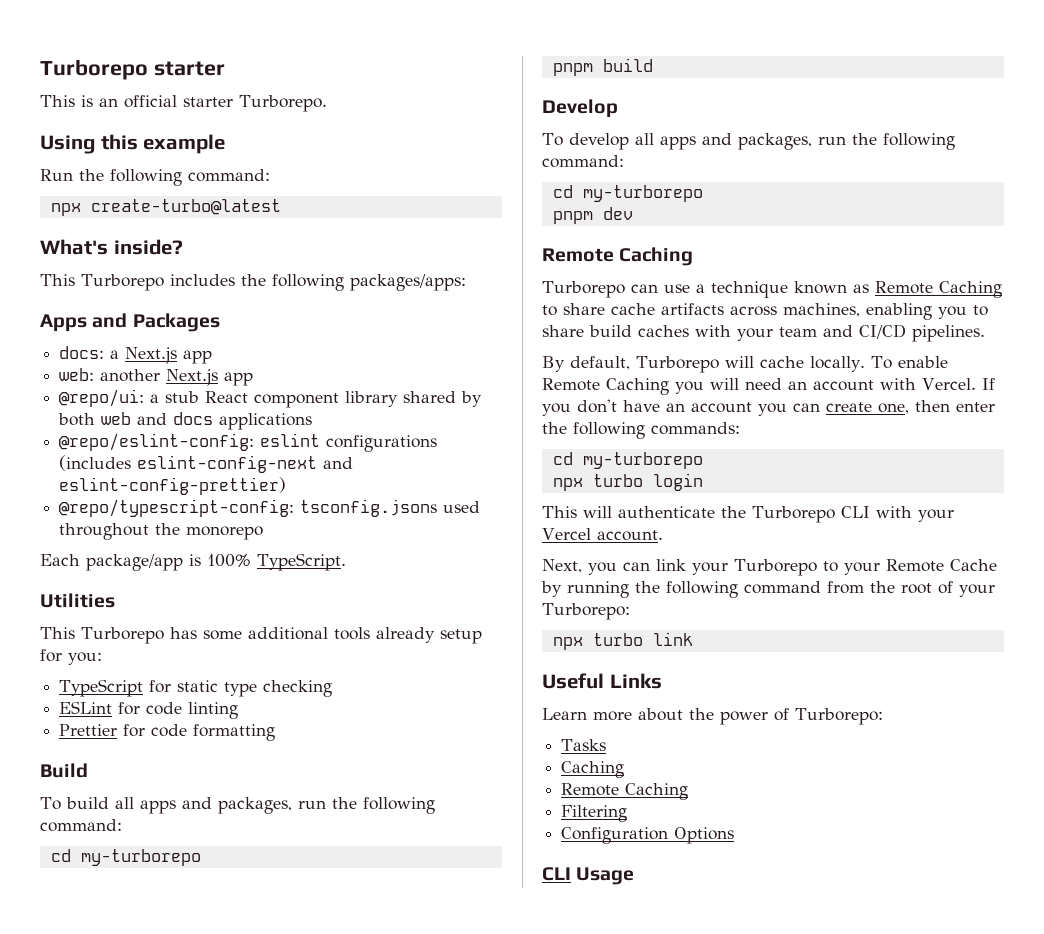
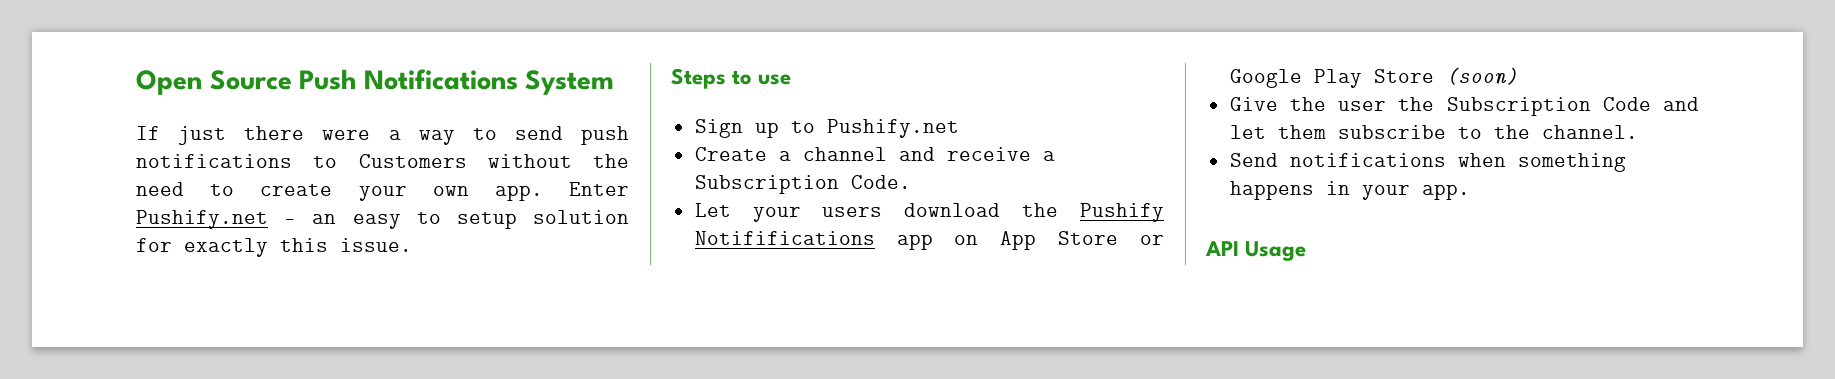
- Turborepo starter
- This is an official starter Turborepo.
- Using this example
- Run the following command:
- npx create-turbo@latest
- What's inside?
- This Turborepo includes the following packages/apps:
- Apps and Packages
- docs: a Next.js app
- web: another Next.js app
- @repo/ui: a stub React component library shared by both web and docs applications
- @repo/eslint-config: eslint configurations (includes eslint-config-next and eslint-config-prettier)
- @repo/typescript-config: tsconfig.jsons used throughout the monorepo
- Each package/app is 100% TypeScript.
- Utilities
- This Turborepo has some additional tools already setup for you:
- TypeScript for static type checking
- ESLint for code linting
- Prettier for code formatting
- Build
- To build all apps and packages, run the following command:
- cd my-turborepo
- pnpm build
- Develop
- To develop all apps and packages, run the following command:
- cd my-turborepo
- pnpm dev
- Remote Caching
- Turborepo can use a technique known as Remote Caching to share cache artifacts across machines, enabling you to share build caches with your team and CI/CD pipelines.
- By default, Turborepo will cache locally. To enable Remote Caching you will need an account with Vercel. If you don't have an account you can create one, then enter the following commands:
- cd my-turborepo
- npx turbo login
- This will authenticate the Turborepo CLI with your Vercel account.
- Next, you can link your Turborepo to your Remote Cache by running the following command from the root of your Turborepo:
- npx turbo link
- Useful Links
- Learn more about the power of Turborepo:
- Tasks
- Caching
- Remote Caching
- Filtering
- Configuration Options
- CLI Usage
+ Open Source Push Notifications System
+ If just there were a way to send push notifications to Customers without the need to create your own app. Enter Pushify.net - an easy to setup solution for exactly this issue.
+ Steps to use
+ Sign up to Pushify.net
+ Create a channel and receive a Subscription Code.
+ Let your users download the Pushify Notififications app on App Store or Google Play Store (soon)
+ Give the user the Subscription Code and let them subscribe to the channel.
+ Send notifications when something happens in your app.
+ API Usage

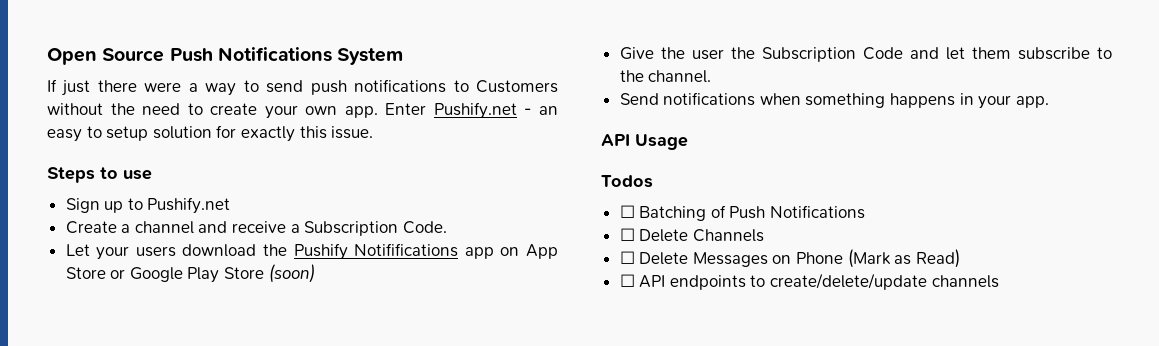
+ Todos
+ ☐ Batching of Push Notifications
+ ☐ Delete Channels
+ ☐ Delete Messages on Phone (Mark as Read)
+ ☐ API endpoints to create/delete/update channels

